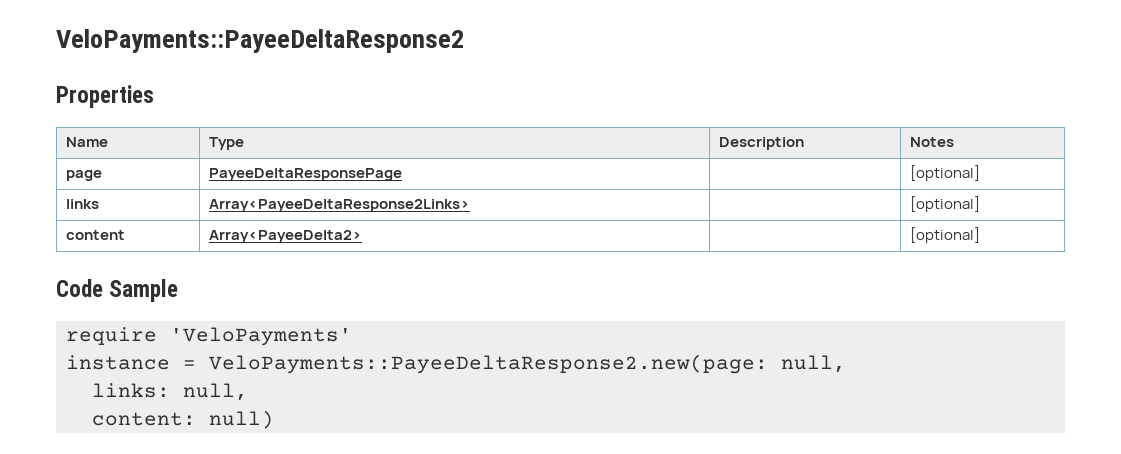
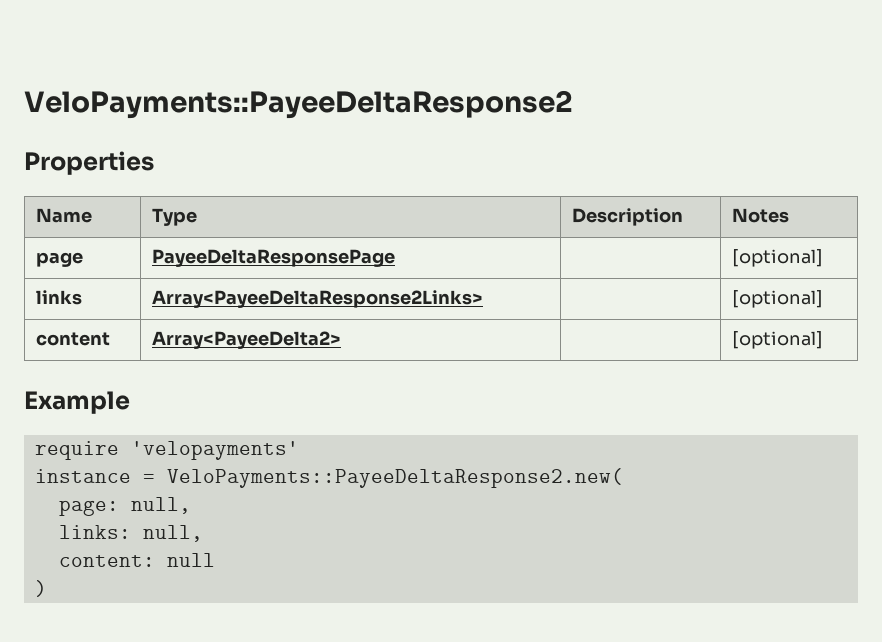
- Code Sample
+ Example
- require 'VeloPayments'
+ require 'velopayments'
- instance = VeloPayments::PayeeDeltaResponse2.new(page: null,
+ instance = VeloPayments::PayeeDeltaResponse2.new(
+ page: null,
- content: null)
+ content: null
+ )

